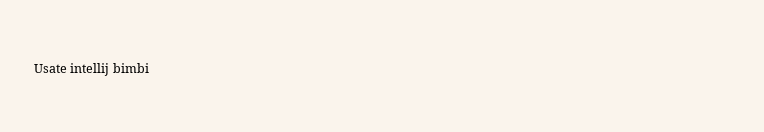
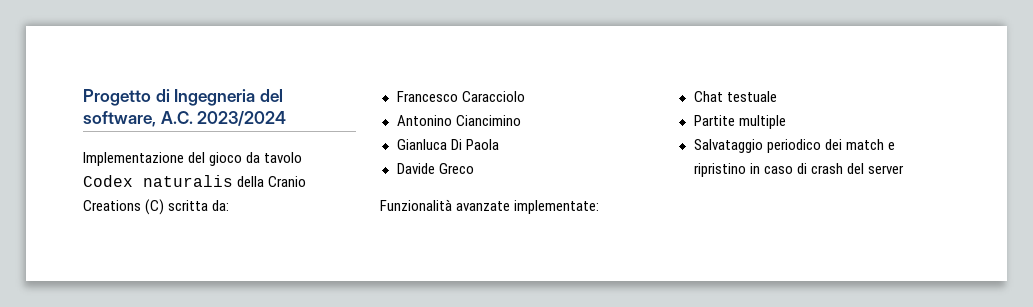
- Usate intellij bimbi
+ Progetto di Ingegneria del software, A.C. 2023/2024
+ Implementazione del gioco da tavolo Codex naturalis della Cranio Creations (C) scritta da:
+ Francesco Caracciolo
+ Antonino Ciancimino
+ Gianluca Di Paola
+ Davide Greco
+ Funzionalità avanzate implementate:
+ Chat testuale
+ Partite multiple
+ Salvataggio periodico dei match e ripristino in caso di crash del server

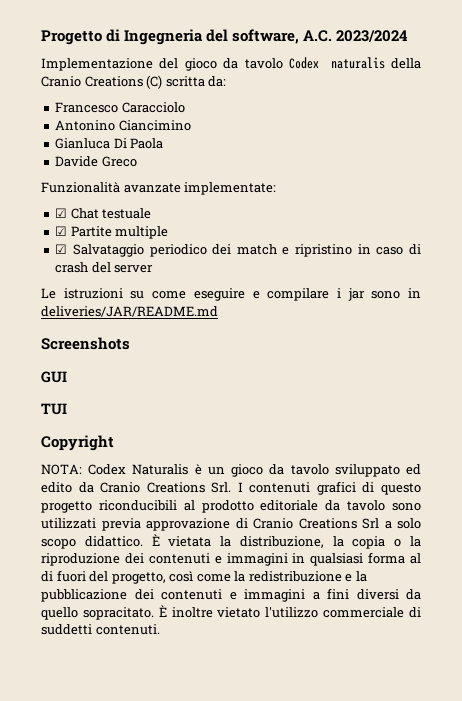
- Chat testuale
+ ☑ Chat testuale
- Partite multiple
+ ☑ Partite multiple
- Salvataggio periodico dei match e ripristino in caso di crash del server
+ ☑ Salvataggio periodico dei match e ripristino in caso di crash del server
+ Le istruzioni su come eseguire e compilare i jar sono in deliveries/JAR/README.md
+ Screenshots
+ GUI
+ TUI
+ Copyright
+ NOTA: Codex Naturalis è un gioco da tavolo sviluppato ed edito da Cranio Creations Srl. I contenuti grafici di questo progetto riconducibili al prodotto editoriale da tavolo sono utilizzati previa approvazione di Cranio Creations Srl a solo scopo didattico. È vietata la distribuzione, la copia o la riproduzione dei contenuti e immagini in qualsiasi forma al di fuori del progetto, così come la redistribuzione e la pubblicazione dei contenuti e immagini a fini diversi da quello sopracitato. È inoltre vietato l'utilizzo commerciale di suddetti contenuti.

